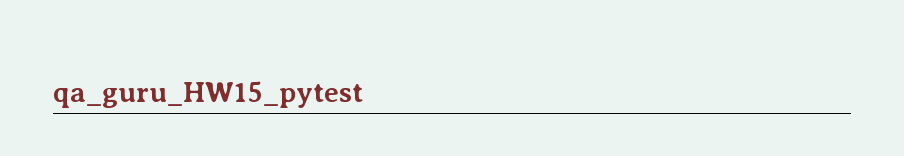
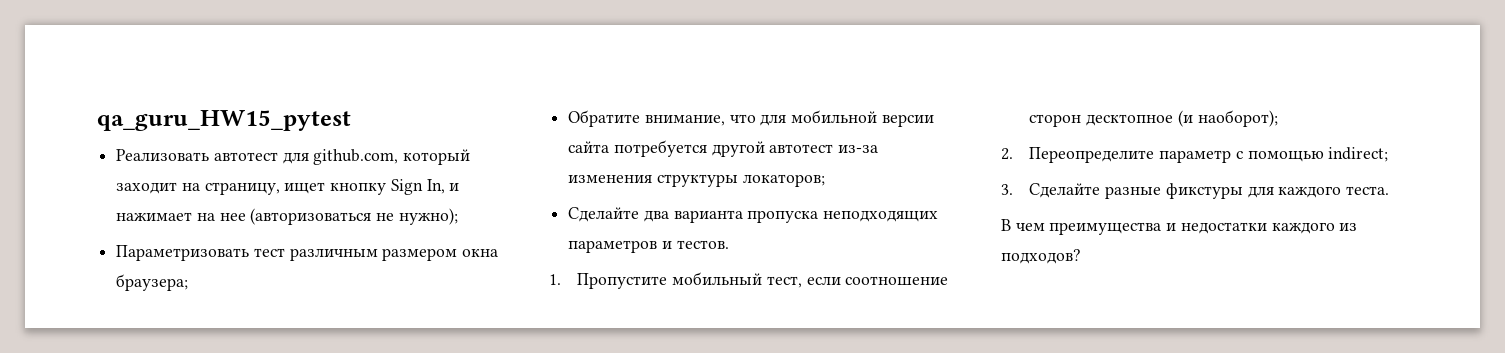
+ Реализовать автотест для github.com, который заходит на страницу, ищет кнопку Sign In, и нажимает на нее (авторизоваться не нужно);
+ Параметризовать тест различным размером окна браузера;
+ Обратите внимание, что для мобильной версии сайта потребуется другой автотест из-за изменения структуры локаторов;
+ Сделайте два варианта пропуска неподходящих параметров и тестов.
+ 1. Пропустите мобильный тест, если соотношение сторон десктопное (и наоборот);
+ 2. Переопределите параметр с помощью indirect;
+ 3. Сделайте разные фикстуры для каждого теста.
+ В чем преимущества и недостатки каждого из подходов?

